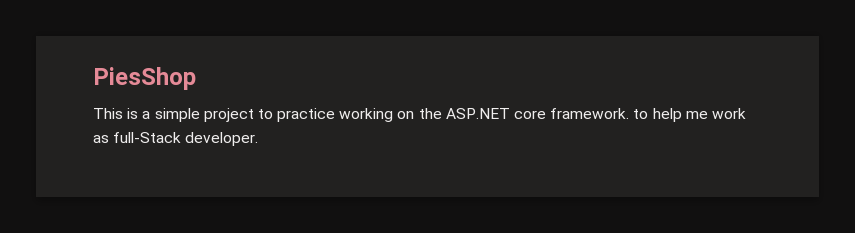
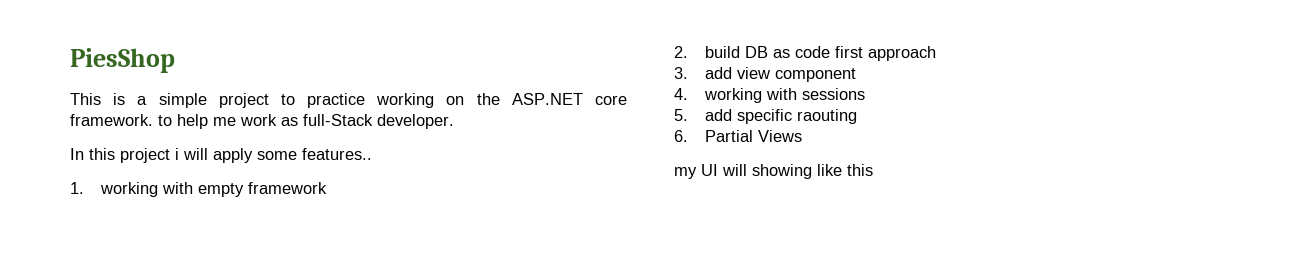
+ In this project i will apply some features..
+ 1. working with empty framework
+ 2. build DB as code first approach
+ 3. add view component
+ 4. working with sessions
+ 5. add specific raouting
+ 6. Partial Views
+ my UI will showing like this

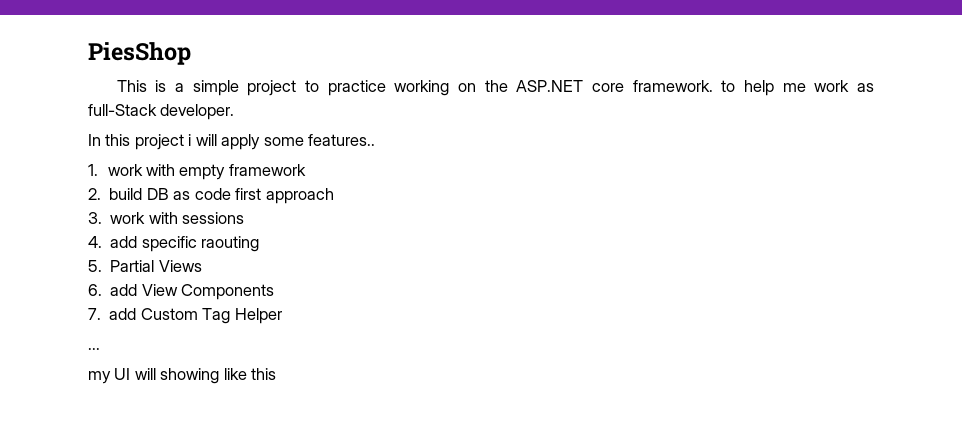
- 1. working with empty framework
+ 1. work with empty framework
- 3. add view component
- 4. working with sessions
+ 3. work with sessions
- 5. add specific raouting
+ 4. add specific raouting
- 6. Partial Views
+ 5. Partial Views
+ 6. add View Components
+ 7. add Custom Tag Helper
+ ...

